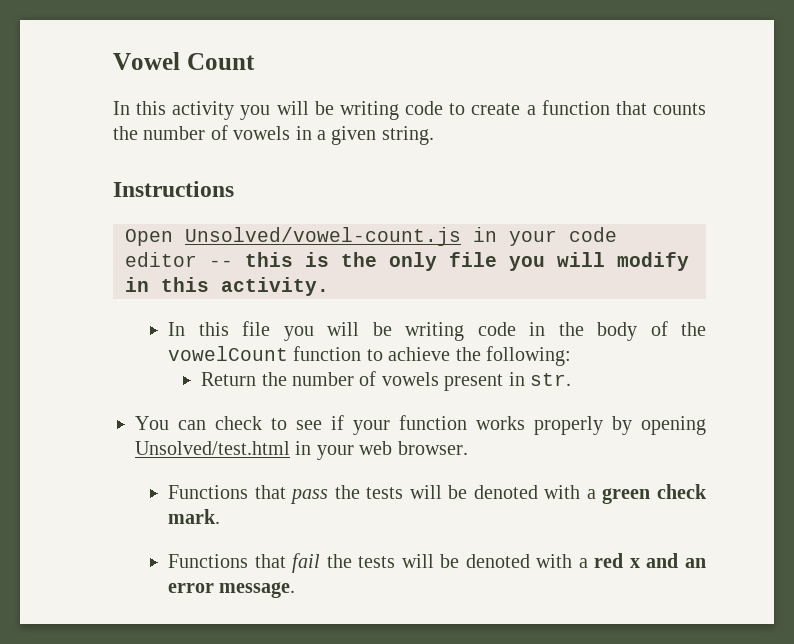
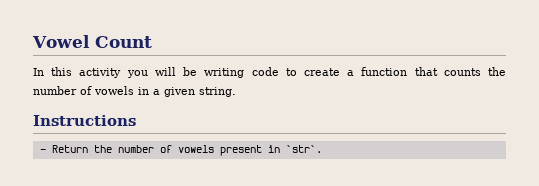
- Open Unsolved/vowel-count.js in your code editor -- this is the only file you will modify in this activity.
- In this file you will be writing code in the body of the vowelCount function to achieve the following:
- Return the number of vowels present in str.
- You can check to see if your function works properly by opening Unsolved/test.html in your web browser.
- Functions that pass the tests will be denoted with a green check mark.
- Functions that fail the tests will be denoted with a red x and an error message.
+ - Return the number of vowels present in `str`.

